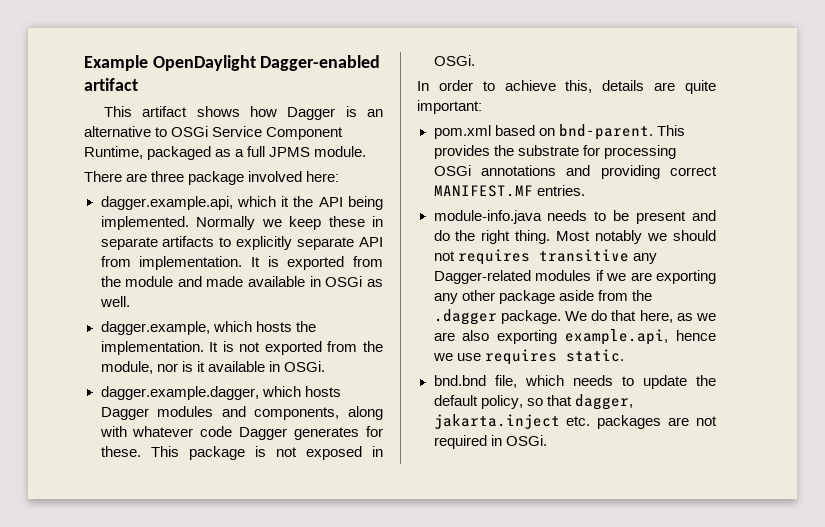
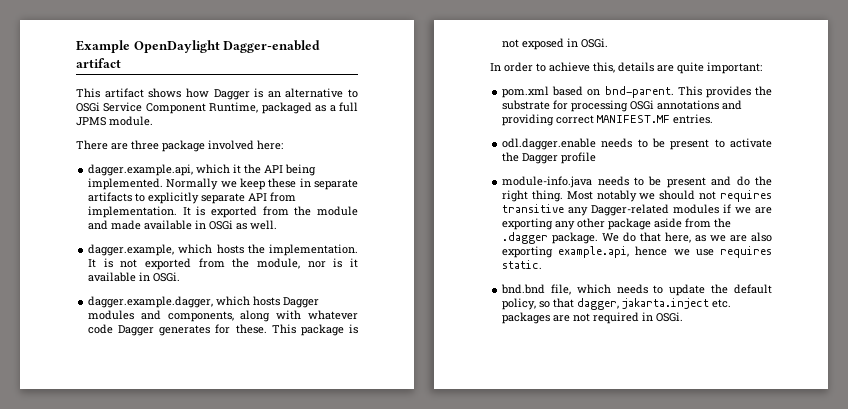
+ odl.dagger.enable needs to be present to activate the Dagger profile

